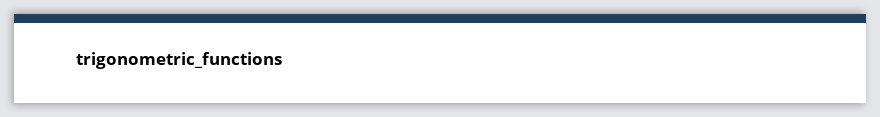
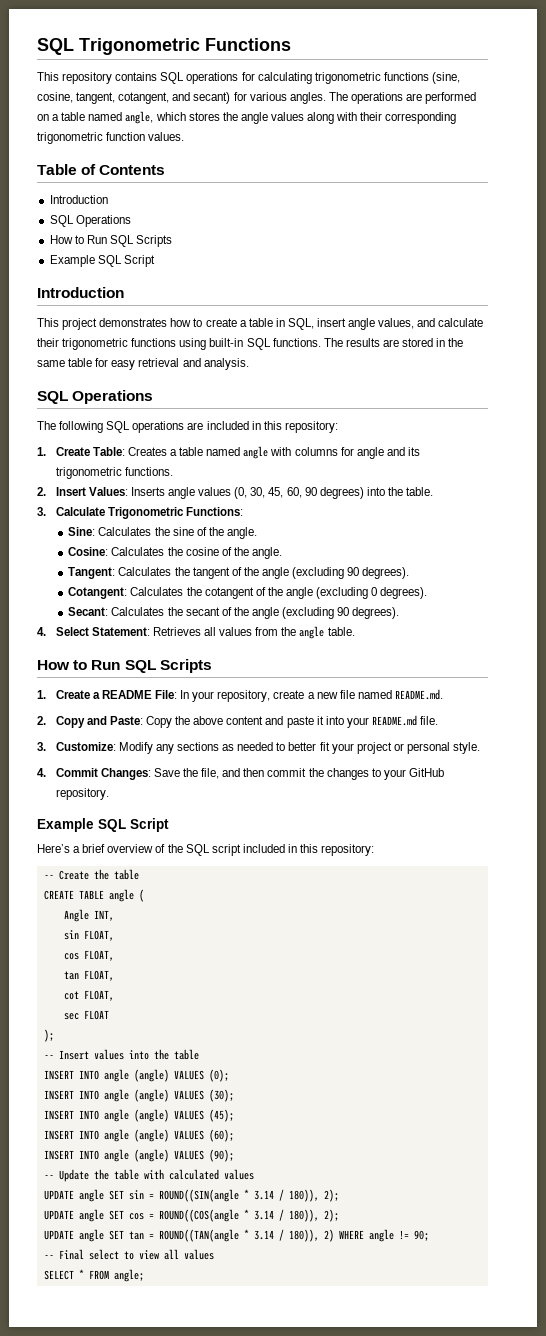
- trigonometric_functions
+ SQL Trigonometric Functions
+ This repository contains SQL operations for calculating trigonometric functions (sine, cosine, tangent, cotangent, and secant) for various angles. The operations are performed on a table named angle, which stores the angle values along with their corresponding trigonometric function values.
+ Table of Contents
+ Introduction
+ SQL Operations
+ How to Run SQL Scripts
+ Example SQL Script
+ Introduction
+ This project demonstrates how to create a table in SQL, insert angle values, and calculate their trigonometric functions using built-in SQL functions. The results are stored in the same table for easy retrieval and analysis.
+ SQL Operations
+ The following SQL operations are included in this repository:
+ 1. Create Table: Creates a table named angle with columns for angle and its trigonometric functions.
+ 2. Insert Values: Inserts angle values (0, 30, 45, 60, 90 degrees) into the table.
+ 3. Calculate Trigonometric Functions:
+ Sine: Calculates the sine of the angle.
+ Cosine: Calculates the cosine of the angle.
+ Tangent: Calculates the tangent of the angle (excluding 90 degrees).
+ Cotangent: Calculates the cotangent of the angle (excluding 0 degrees).
+ Secant: Calculates the secant of the angle (excluding 90 degrees).
+ 4. Select Statement: Retrieves all values from the angle table.
+ How to Run SQL Scripts
+ 1. Create a README File: In your repository, create a new file named README.md.
+ 2. Copy and Paste: Copy the above content and paste it into your README.md file.
+ 3. Customize: Modify any sections as needed to better fit your project or personal style.
+ 4. Commit Changes: Save the file, and then commit the changes to your GitHub repository.
+ Example SQL Script
+ Here’s a brief overview of the SQL script included in this repository:
+ -- Create the table
+ CREATE TABLE angle (
+ Angle INT,
+ sin FLOAT,
+ cos FLOAT,
+ tan FLOAT,
+ cot FLOAT,
+ sec FLOAT
+ );
+ -- Insert values into the table
+ INSERT INTO angle (angle) VALUES (0);
+ INSERT INTO angle (angle) VALUES (30);
+ INSERT INTO angle (angle) VALUES (45);
+ INSERT INTO angle (angle) VALUES (60);
+ INSERT INTO angle (angle) VALUES (90);
+ -- Update the table with calculated values
+ UPDATE angle SET sin = ROUND((SIN(angle * 3.14 / 180)), 2);
+ UPDATE angle SET cos = ROUND((COS(angle * 3.14 / 180)), 2);
+ UPDATE angle SET tan = ROUND((TAN(angle * 3.14 / 180)), 2) WHERE angle != 90;
+ -- Final select to view all values
+ SELECT * FROM angle;

